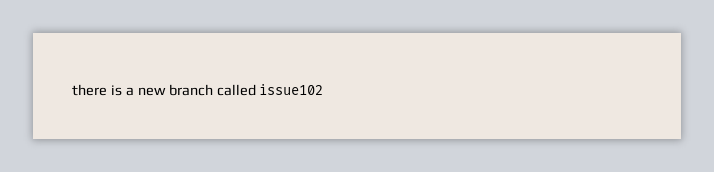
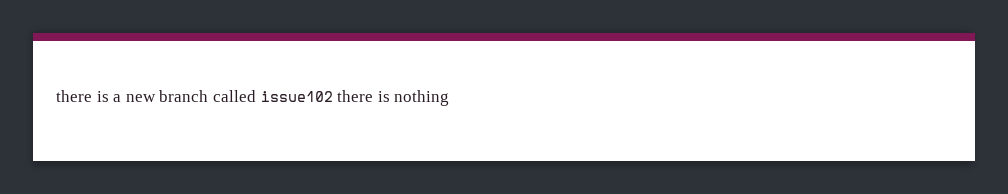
- there is a new branch called issue102
+ there is a new branch called issue102 there is nothing

